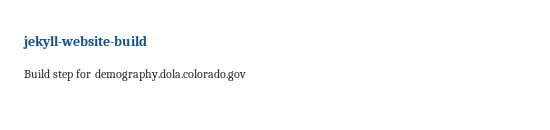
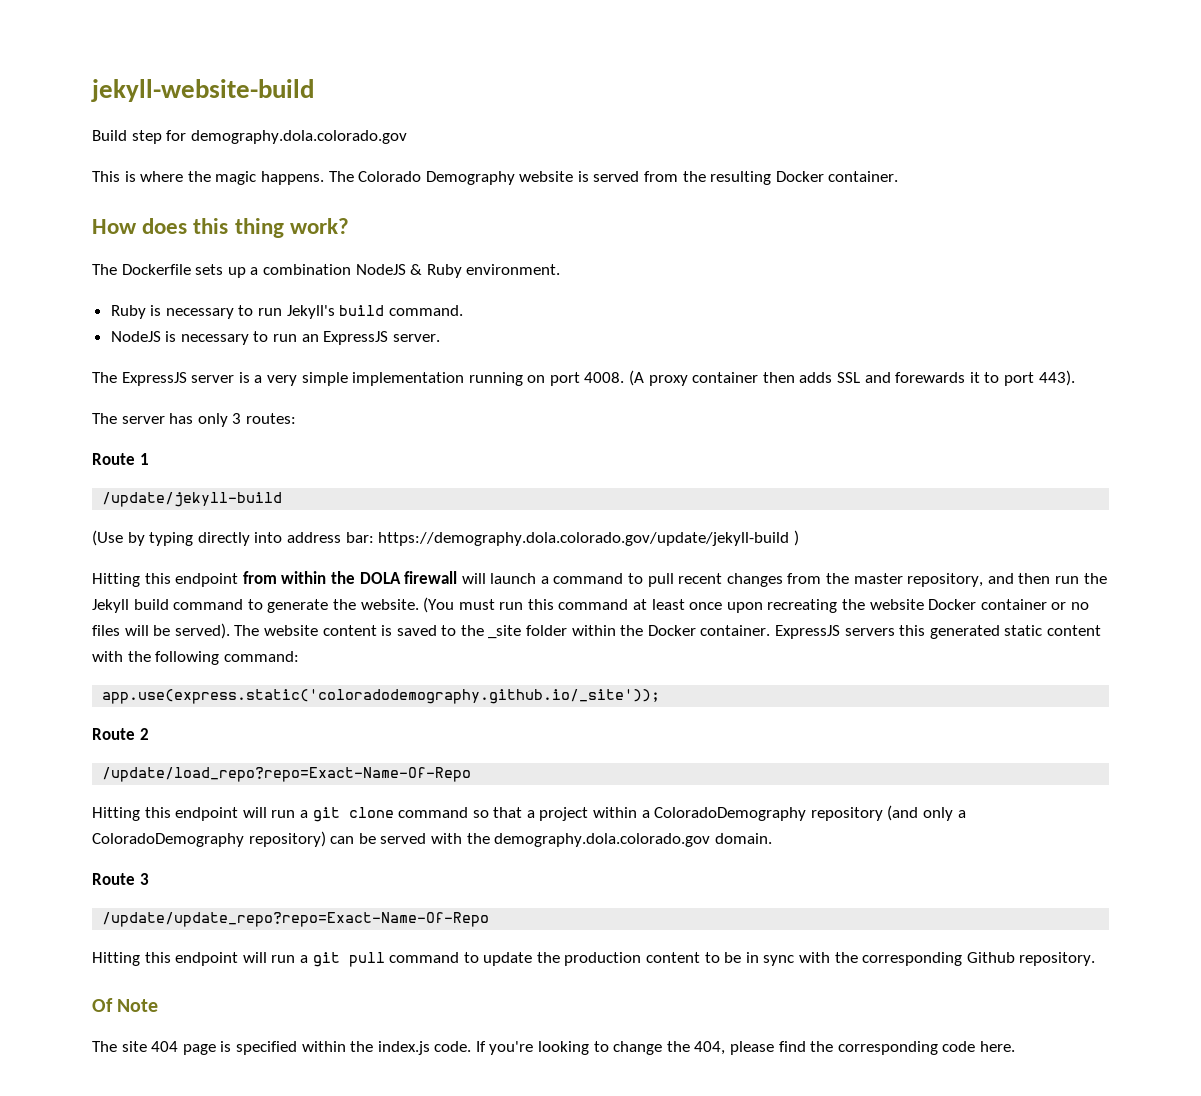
+ This is where the magic happens. The Colorado Demography website is served from the resulting Docker container.
+ How does this thing work?
+ The Dockerfile sets up a combination NodeJS & Ruby environment.
+ Ruby is necessary to run Jekyll's build command.
+ NodeJS is necessary to run an ExpressJS server.
+ The ExpressJS server is a very simple implementation running on port 4008. (A proxy container then adds SSL and forewards it to port 443).
+ The server has only 3 routes:
+ Route 1
+ /update/jekyll-build
+ (Use by typing directly into address bar: https://demography.dola.colorado.gov/update/jekyll-build )
+ Hitting this endpoint from within the DOLA firewall will launch a command to pull recent changes from the master repository, and then run the Jekyll build command to generate the website. (You must run this command at least once upon recreating the website Docker container or no files will be served). The website content is saved to the _site folder within the Docker container. ExpressJS servers this generated static content with the following command:
+ app.use(express.static('coloradodemography.github.io/_site'));
+ Route 2
+ /update/load_repo?repo=Exact-Name-Of-Repo
+ Hitting this endpoint will run a git clone command so that a project within a ColoradoDemography repository (and only a ColoradoDemography repository) can be served with the demography.dola.colorado.gov domain.
+ Route 3
+ /update/update_repo?repo=Exact-Name-Of-Repo
+ Hitting this endpoint will run a git pull command to update the production content to be in sync with the corresponding Github repository.
+ Of Note
+ The site 404 page is specified within the index.js code. If you're looking to change the 404, please find the corresponding code here.

